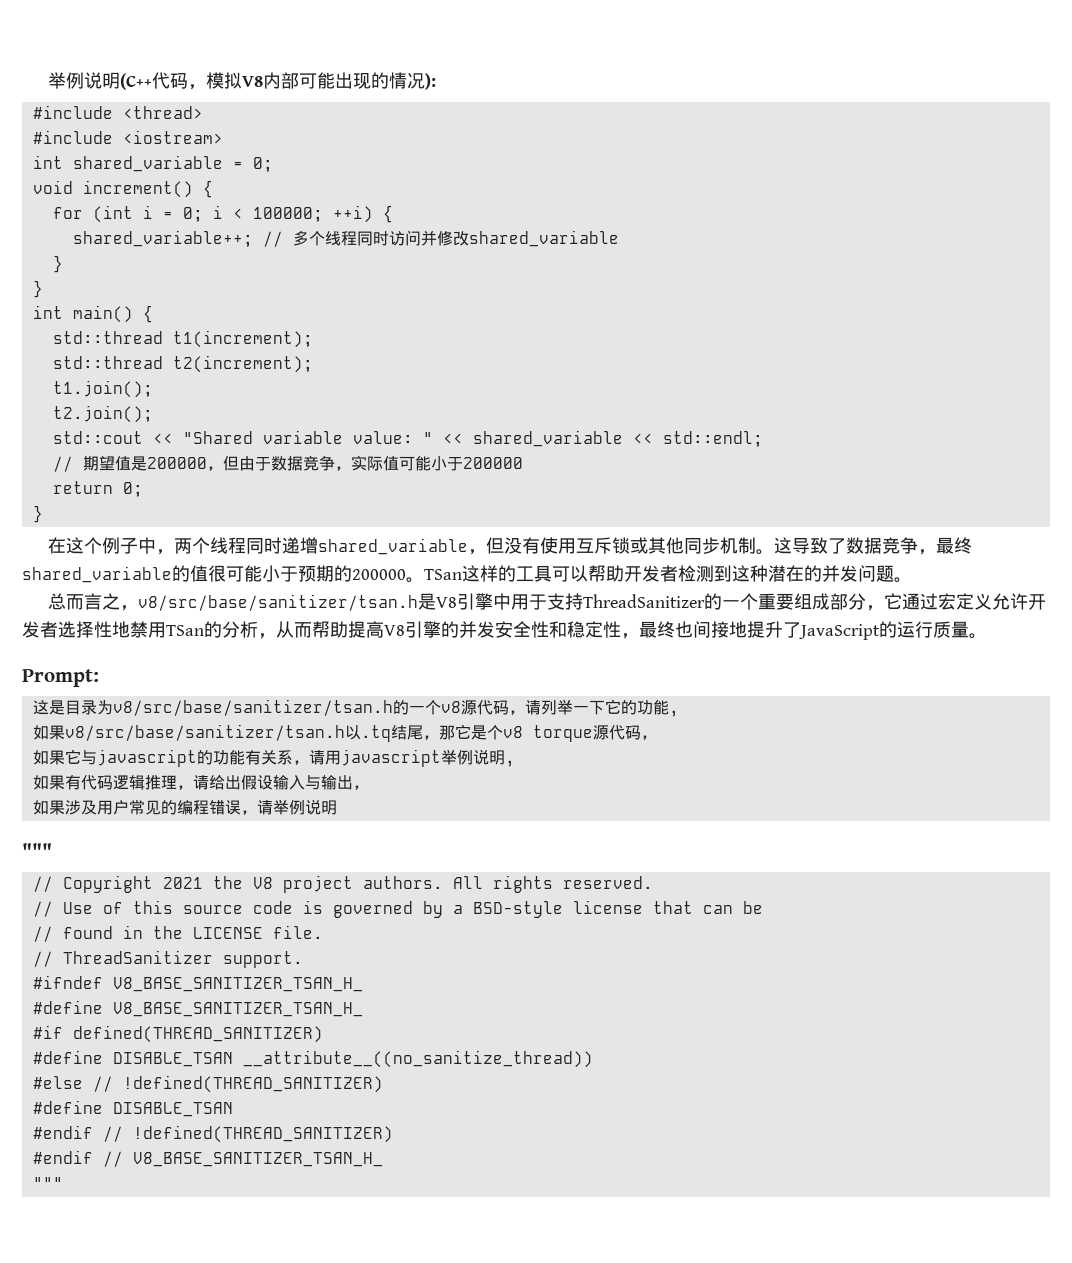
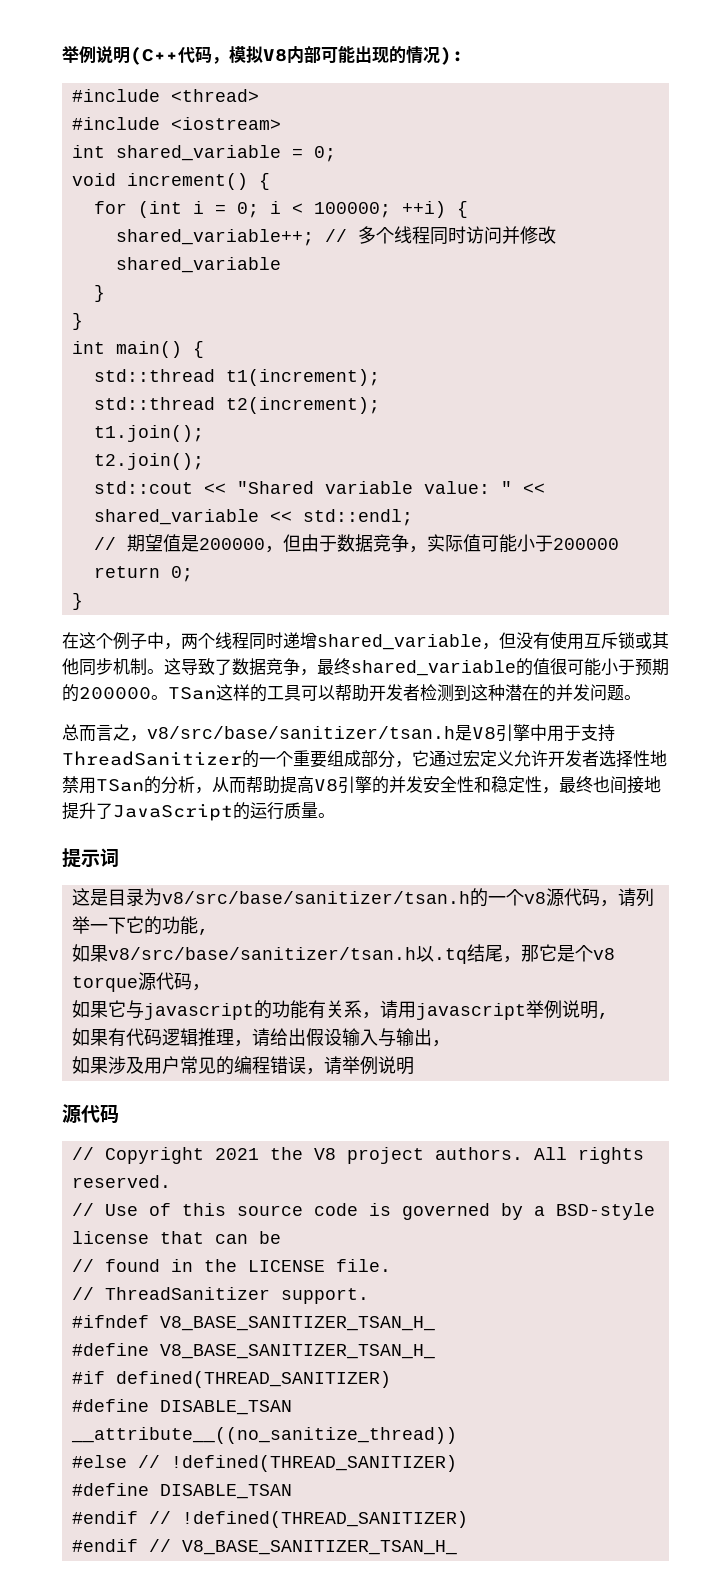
- Prompt:
+ 提示词
  如果涉及用户常见的编程错误，请举例说明
- """
+ 源代码
  #endif // V8_BASE_SANITIZER_TSAN_H_
- """

